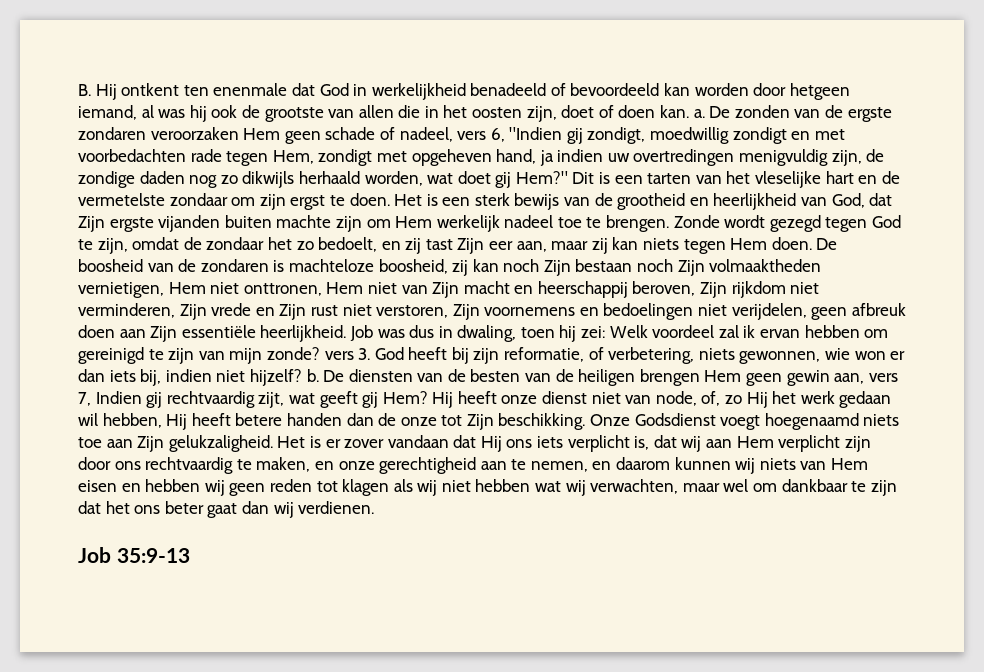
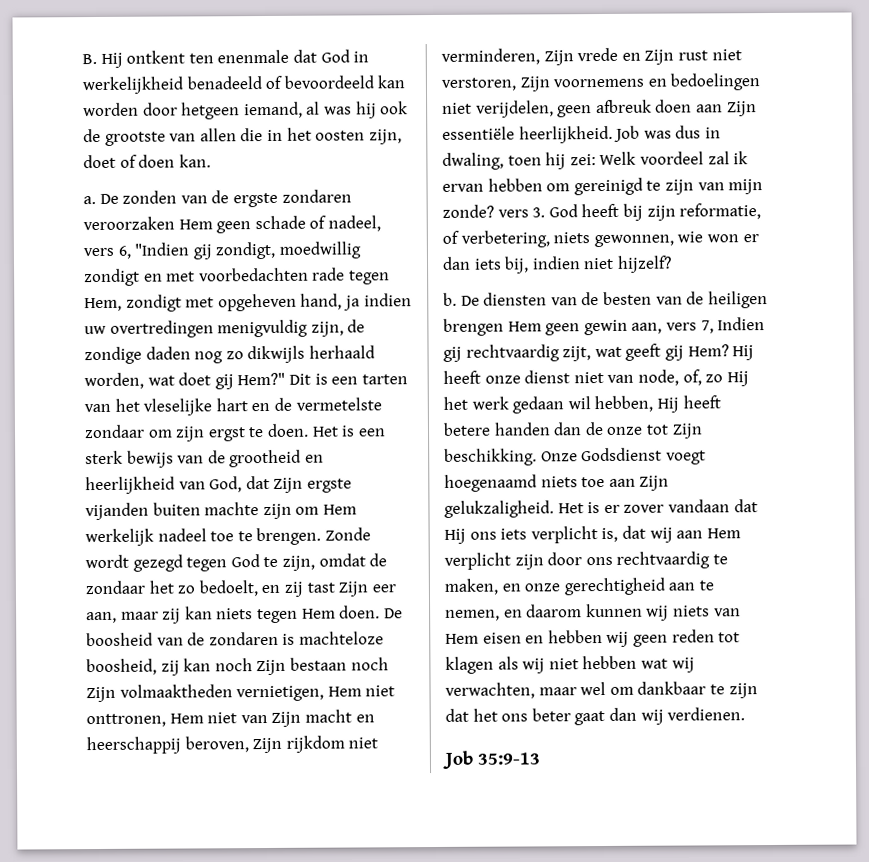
- B. Hij ontkent ten enenmale dat God in werkelijkheid benadeeld of bevoordeeld kan worden door hetgeen iemand, al was hij ook de grootste van allen die in het oosten zijn, doet of doen kan. a.
+ B. Hij ontkent ten enenmale dat God in werkelijkheid benadeeld of bevoordeeld kan worden door hetgeen iemand, al was hij ook de grootste van allen die in het oosten zijn, doet of doen kan.
+ a.
- Job was dus in dwaling, toen hij zei: Welk voordeel zal ik ervan hebben om gereinigd te zijn van mijn zonde? vers 3. God heeft bij zijn reformatie, of verbetering, niets gewonnen, wie won er dan iets bij, indien niet hijzelf? b.
+ Job was dus in dwaling, toen hij zei: Welk voordeel zal ik ervan hebben om gereinigd te zijn van mijn zonde? vers 3. God heeft bij zijn reformatie, of verbetering, niets gewonnen, wie won er dan iets bij, indien niet hijzelf?
+ b.

